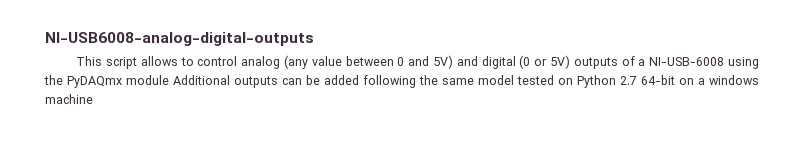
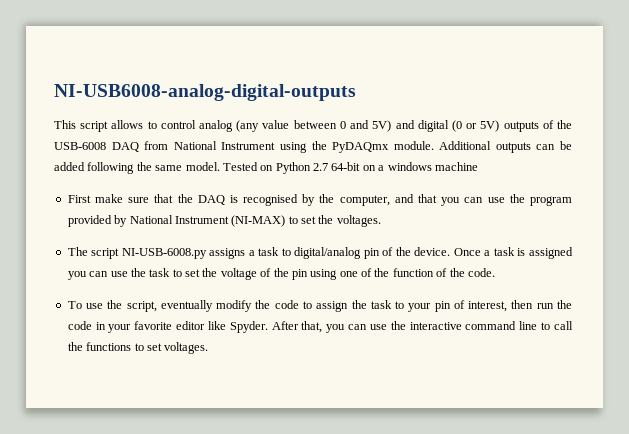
- This script allows to control analog (any value between 0 and 5V) and digital (0 or 5V) outputs of a NI-USB-6008 using the PyDAQmx module Additional outputs can be added following the same model tested on Python 2.7 64-bit on a windows machine
+ This script allows to control analog (any value between 0 and 5V) and digital (0 or 5V) outputs of the USB-6008 DAQ from National Instrument using the PyDAQmx module. Additional outputs can be added following the same model. Tested on Python 2.7 64-bit on a windows machine
+ First make sure that the DAQ is recognised by the computer, and that you can use the program provided by National Instrument (NI-MAX) to set the voltages.
+ The script NI-USB-6008.py assigns a task to digital/analog pin of the device. Once a task is assigned you can use the task to set the voltage of the pin using one of the function of the code.
+ To use the script, eventually modify the code to assign the task to your pin of interest, then run the code in your favorite editor like Spyder. After that, you can use the interactive command line to call the functions to set voltages.

